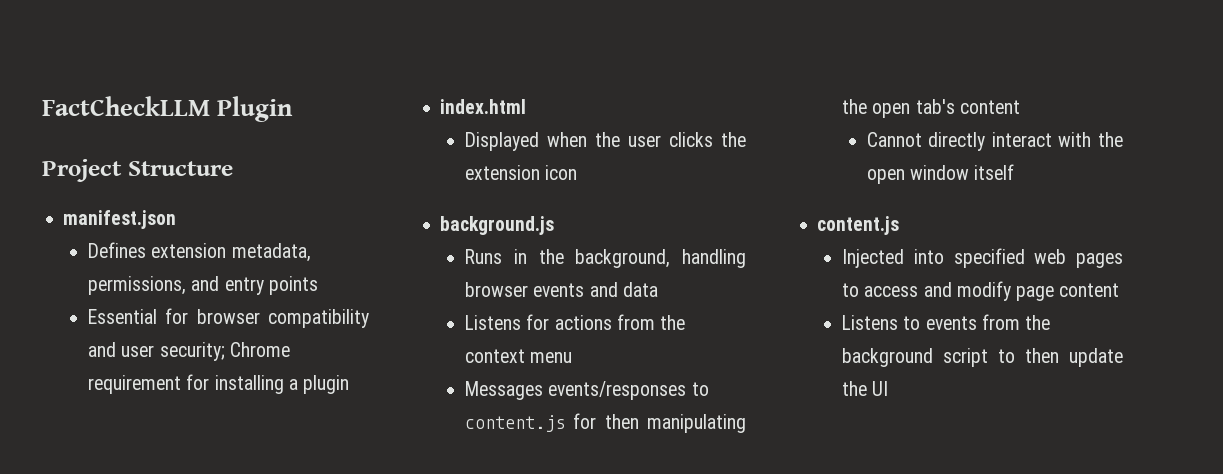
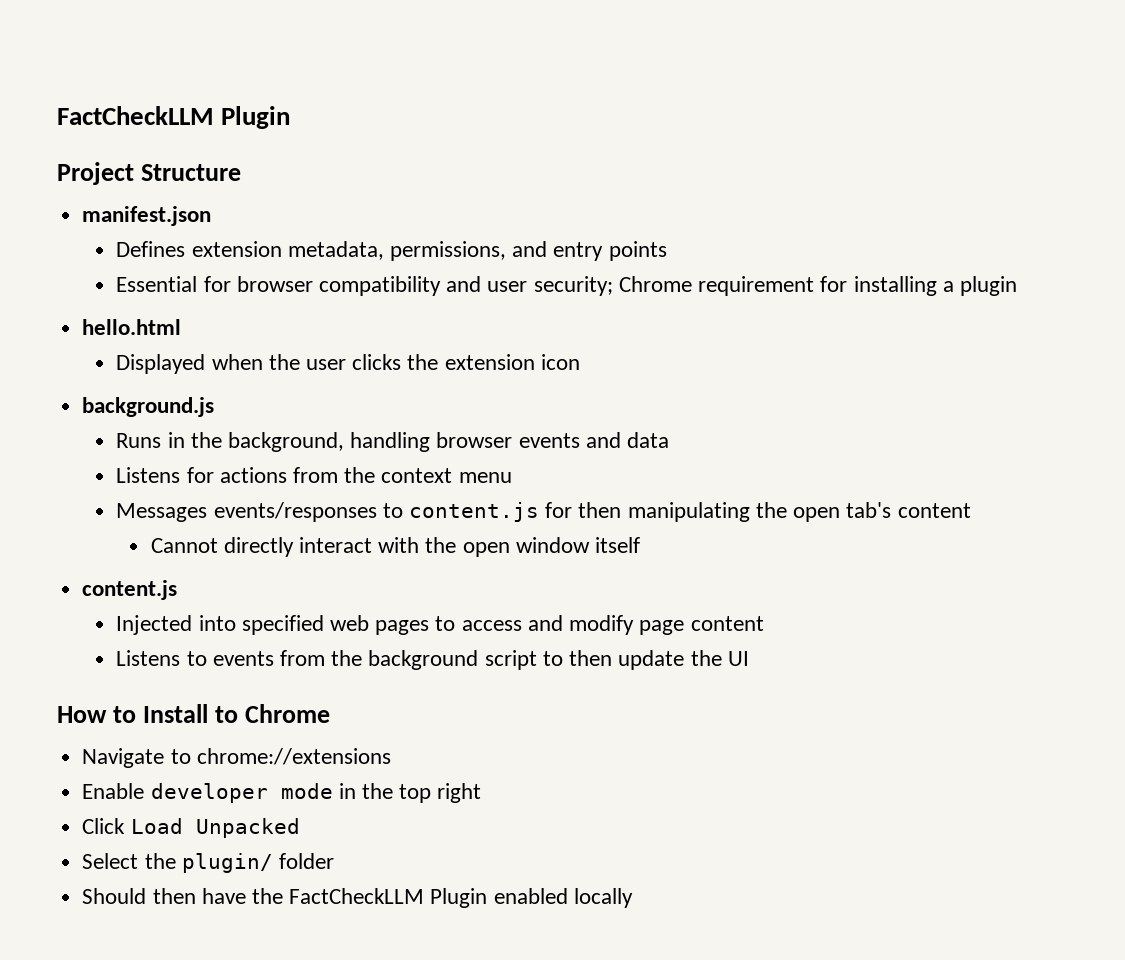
- index.html
+ hello.html
+ How to Install to Chrome
+ Navigate to chrome://extensions
+ Enable developer mode in the top right
+ Click Load Unpacked
+ Select the plugin/ folder
+ Should then have the FactCheckLLM Plugin enabled locally

